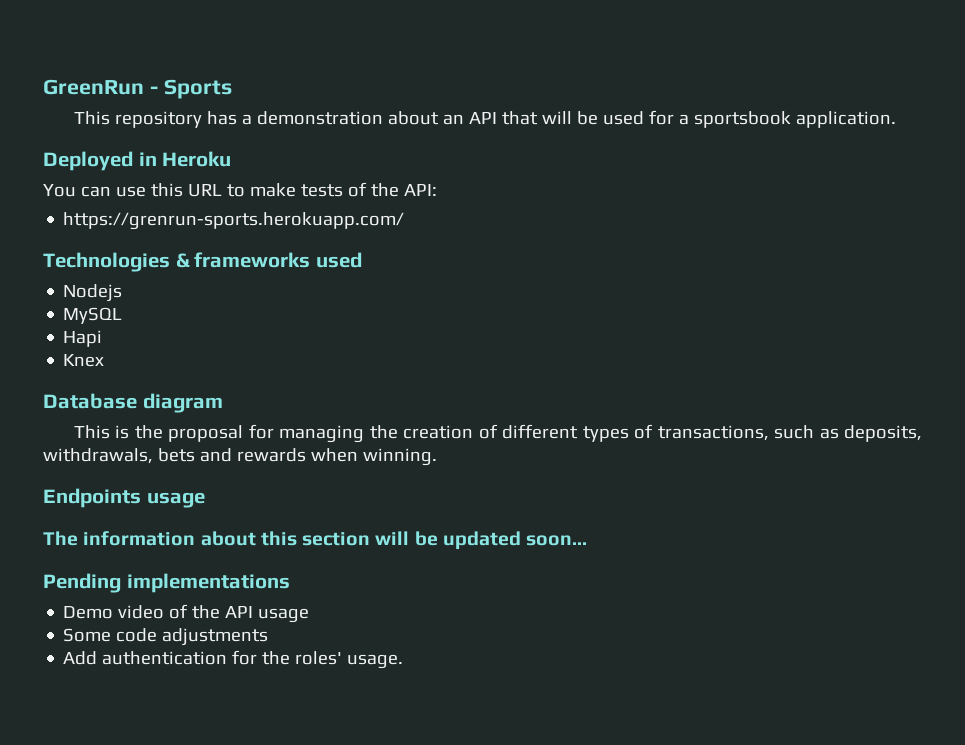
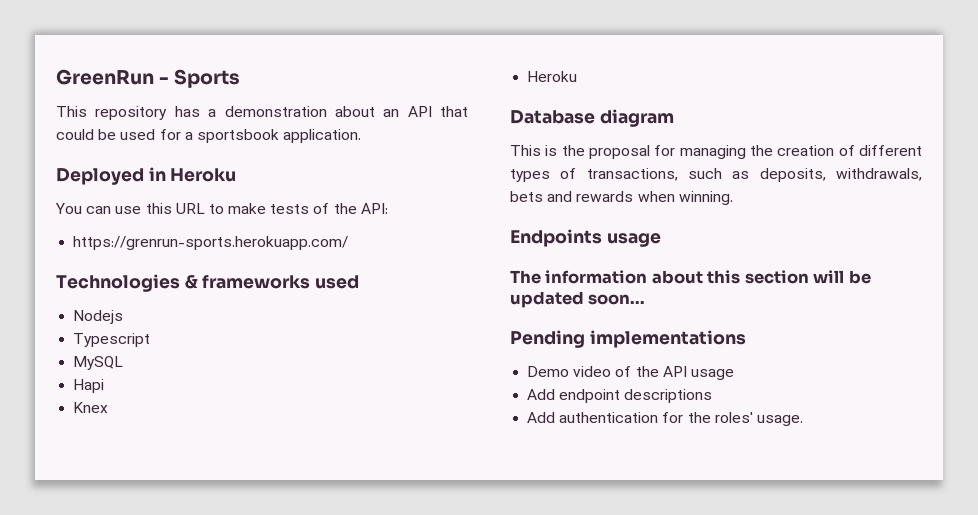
- This repository has a demonstration about an API that will be used for a sportsbook application.
+ This repository has a demonstration about an API that could be used for a sportsbook application.
+ Typescript
  Knex
+ Heroku
- Some code adjustments
+ Add endpoint descriptions

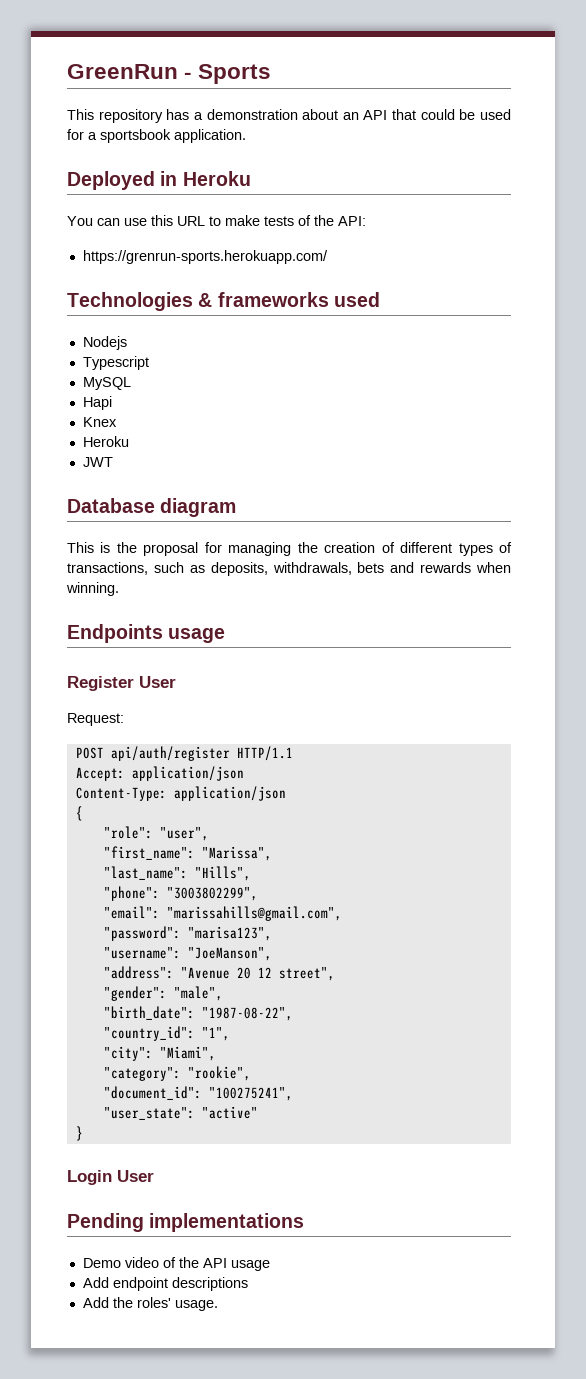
+ JWT
- The information about this section will be updated soon...
+ Register User
+ Request:
+ POST api/auth/register HTTP/1.1
+ Accept: application/json
+ Content-Type: application/json
+ {
+ "role": "user",
+ "first_name": "Marissa",
+ "last_name": "Hills",
+ "phone": "3003802299",
+ "email": "marissahills@gmail.com",
+ "password": "marisa123",
+ "username": "JoeManson",
+ "address": "Avenue 20 12 street",
+ "gender": "male",
+ "birth_date": "1987-08-22",
+ "country_id": "1",
+ "city": "Miami",
+ "category": "rookie",
+ "document_id": "100275241",
+ "user_state": "active"
+ }
+ Login User
- Add authentication for the roles' usage.
+ Add the roles' usage.

